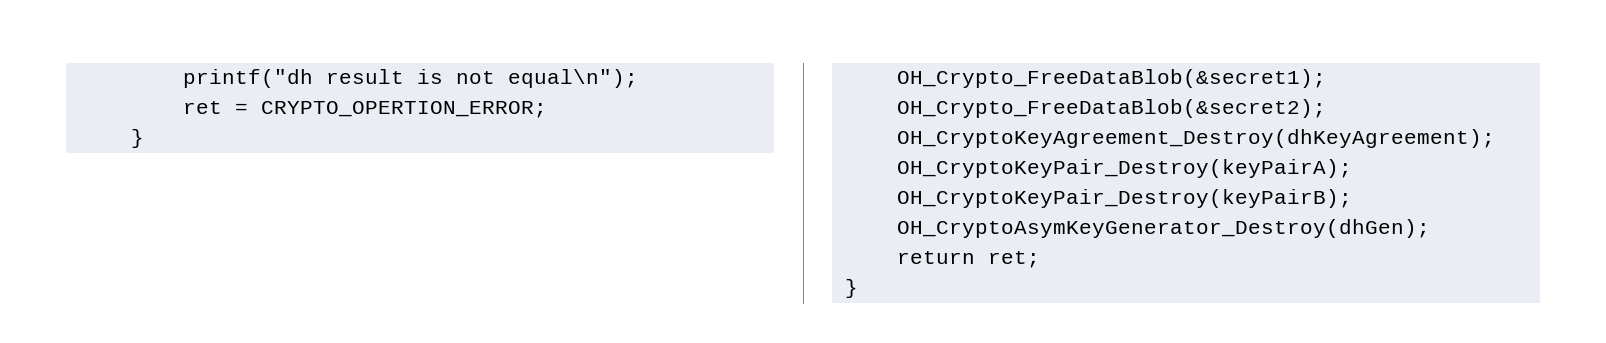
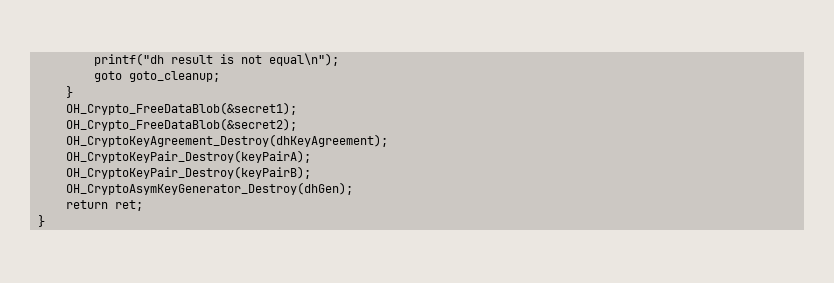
- ret = CRYPTO_OPERTION_ERROR;
+ goto goto_cleanup;

